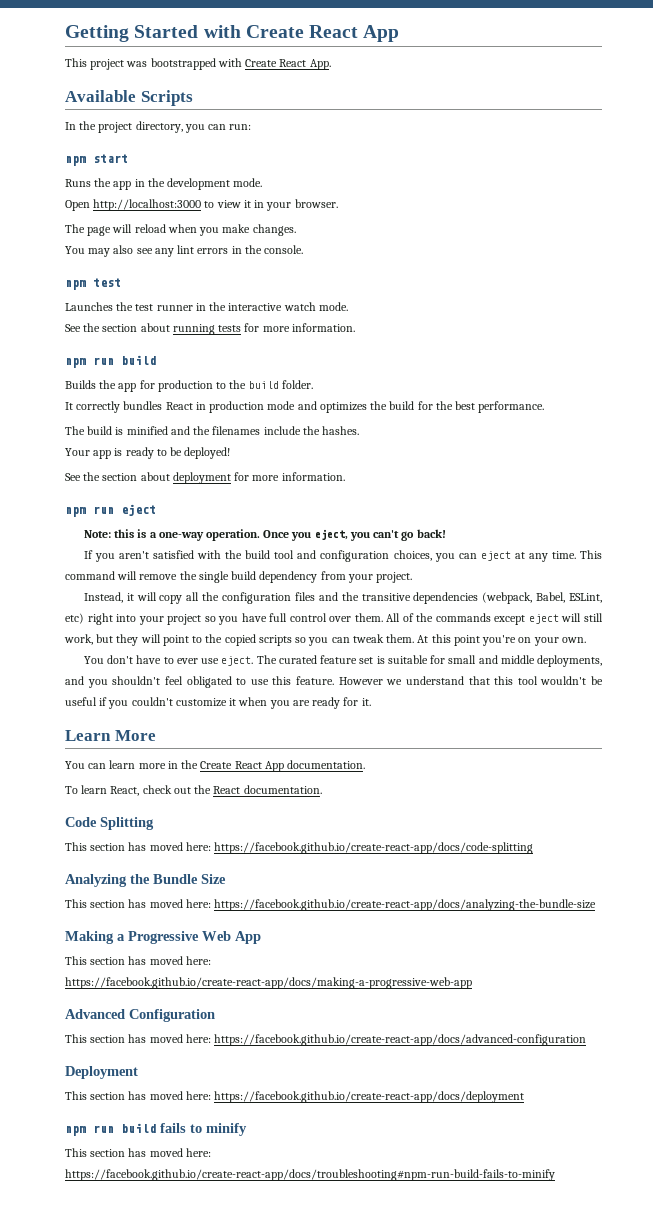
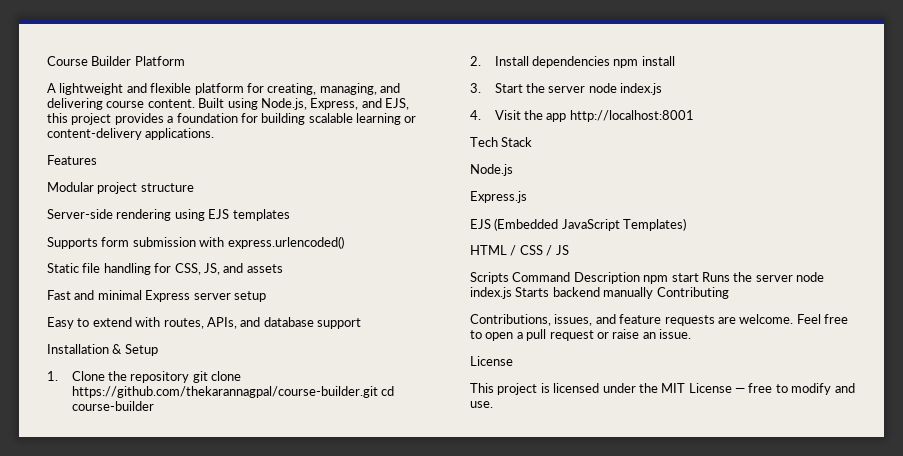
- Getting Started with Create React App
- This project was bootstrapped with Create React App.
- Available Scripts
- In the project directory, you can run:
- npm start
- Runs the app in the development mode.
- Open http://localhost:3000 to view it in your browser.
- The page will reload when you make changes.
- You may also see any lint errors in the console.
- npm test
- Launches the test runner in the interactive watch mode.
- See the section about running tests for more information.
- npm run build
- Builds the app for production to the build folder.
- It correctly bundles React in production mode and optimizes the build for the best performance.
- The build is minified and the filenames include the hashes.
- Your app is ready to be deployed!
- See the section about deployment for more information.
- npm run eject
- Note: this is a one-way operation. Once you eject, you can't go back!
- If you aren't satisfied with the build tool and configuration choices, you can eject at any time. This command will remove the single build dependency from your project.
- Instead, it will copy all the configuration files and the transitive dependencies (webpack, Babel, ESLint, etc) right into your project so you have full control over them. All of the commands except eject will still work, but they will point to the copied scripts so you can tweak them. At this point you're on your own.
- You don't have to ever use eject. The curated feature set is suitable for small and middle deployments, and you shouldn't feel obligated to use this feature. However we understand that this tool wouldn't be useful if you couldn't customize it when you are ready for it.
- Learn More
- You can learn more in the Create React App documentation.
- To learn React, check out the React documentation.
- Code Splitting
- This section has moved here: https://facebook.github.io/create-react-app/docs/code-splitting
- Analyzing the Bundle Size
- This section has moved here: https://facebook.github.io/create-react-app/docs/analyzing-the-bundle-size
- Making a Progressive Web App
- This section has moved here: https://facebook.github.io/create-react-app/docs/making-a-progressive-web-app
- Advanced Configuration
- This section has moved here: https://facebook.github.io/create-react-app/docs/advanced-configuration
- Deployment
- This section has moved here: https://facebook.github.io/create-react-app/docs/deployment
- npm run build fails to minify
- This section has moved here: https://facebook.github.io/create-react-app/docs/troubleshooting#npm-run-build-fails-to-minify
+ Course Builder Platform
+ A lightweight and flexible platform for creating, managing, and delivering course content. Built using Node.js, Express, and EJS, this project provides a foundation for building scalable learning or content-delivery applications.
+ Features
+ Modular project structure
+ Server-side rendering using EJS templates
+ Supports form submission with express.urlencoded()
+ Static file handling for CSS, JS, and assets
+ Fast and minimal Express server setup
+ Easy to extend with routes, APIs, and database support
+ Installation & Setup
+ 1. Clone the repository git clone https://github.com/thekarannagpal/course-builder.git cd course-builder
+ 2. Install dependencies npm install
+ 3. Start the server node index.js
+ 4. Visit the app http://localhost:8001
+ Tech Stack
+ Node.js
+ Express.js
+ EJS (Embedded JavaScript Templates)
+ HTML / CSS / JS
+ Scripts Command Description npm start Runs the server node index.js Starts backend manually Contributing
+ Contributions, issues, and feature requests are welcome. Feel free to open a pull request or raise an issue.
+ License
+ This project is licensed under the MIT License — free to modify and use.

